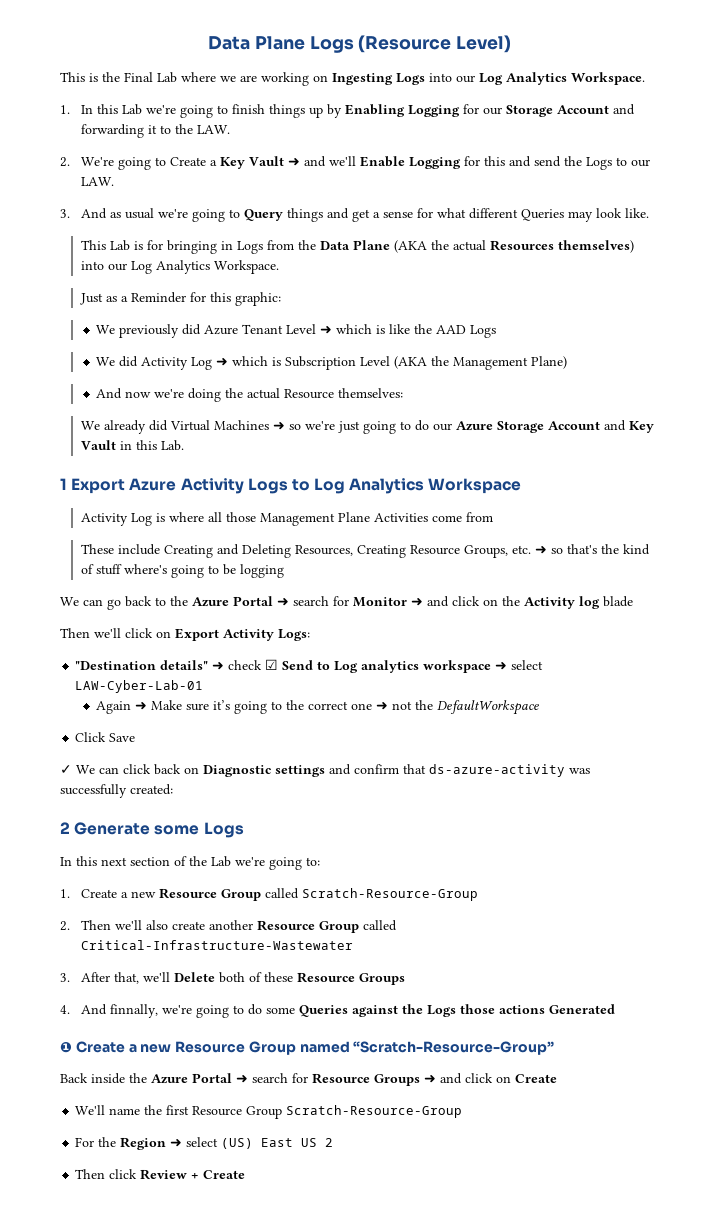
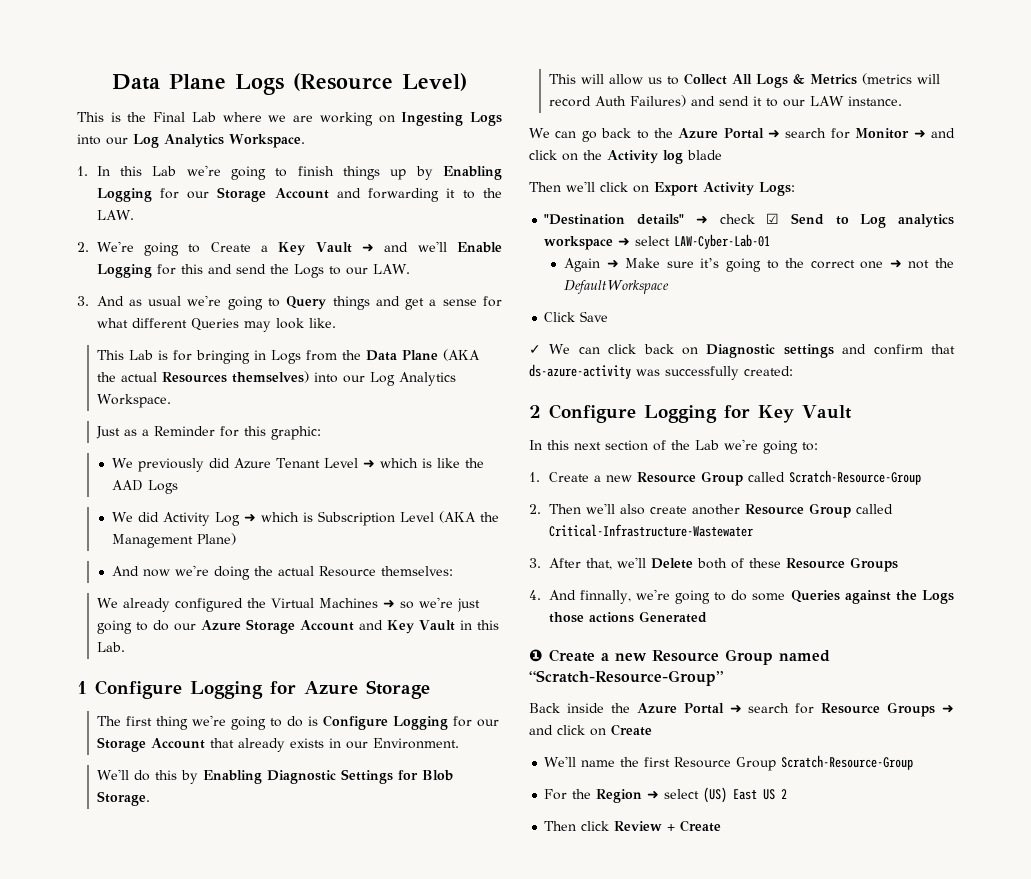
- We already did Virtual Machines ➜ so we're just going to do our Azure Storage Account and Key Vault in this Lab.
+ We already configured the Virtual Machines ➜ so we're just going to do our Azure Storage Account and Key Vault in this Lab.
- 1 Export Azure Activity Logs to Log Analytics Workspace
- Activity Log is where all those Management Plane Activities come from
- These include Creating and Deleting Resources, Creating Resource Groups, etc. ➜ so that's the kind of stuff where's going to be logging
+ 1 Configure Logging for Azure Storage
+ The first thing we're going to do is Configure Logging for our Storage Account that already exists in our Environment.
+ We'll do this by Enabling Diagnostic Settings for Blob Storage.
+ This will allow us to Collect All Logs & Metrics (metrics will record Auth Failures) and send it to our LAW instance.
- 2 Generate some Logs
+ 2 Configure Logging for Key Vault

